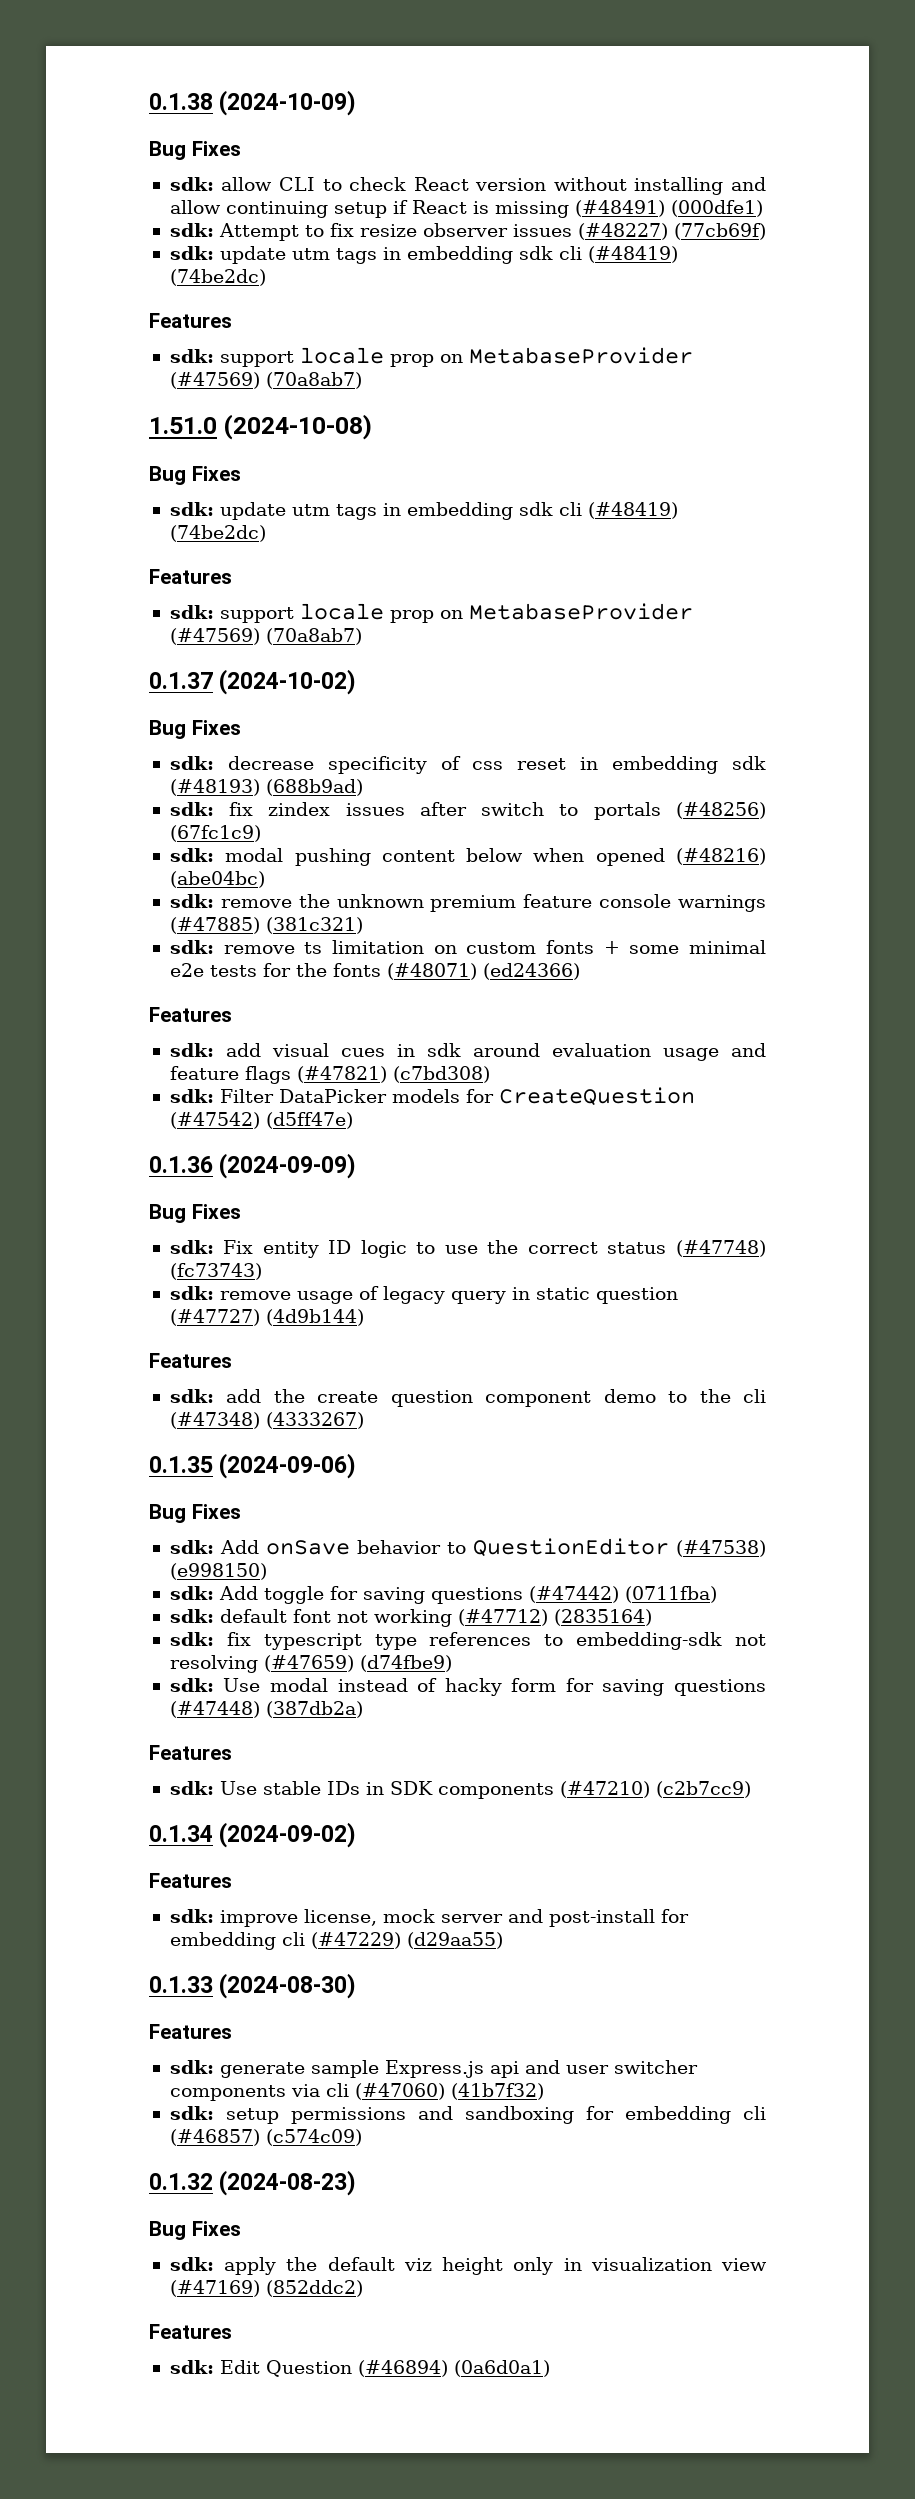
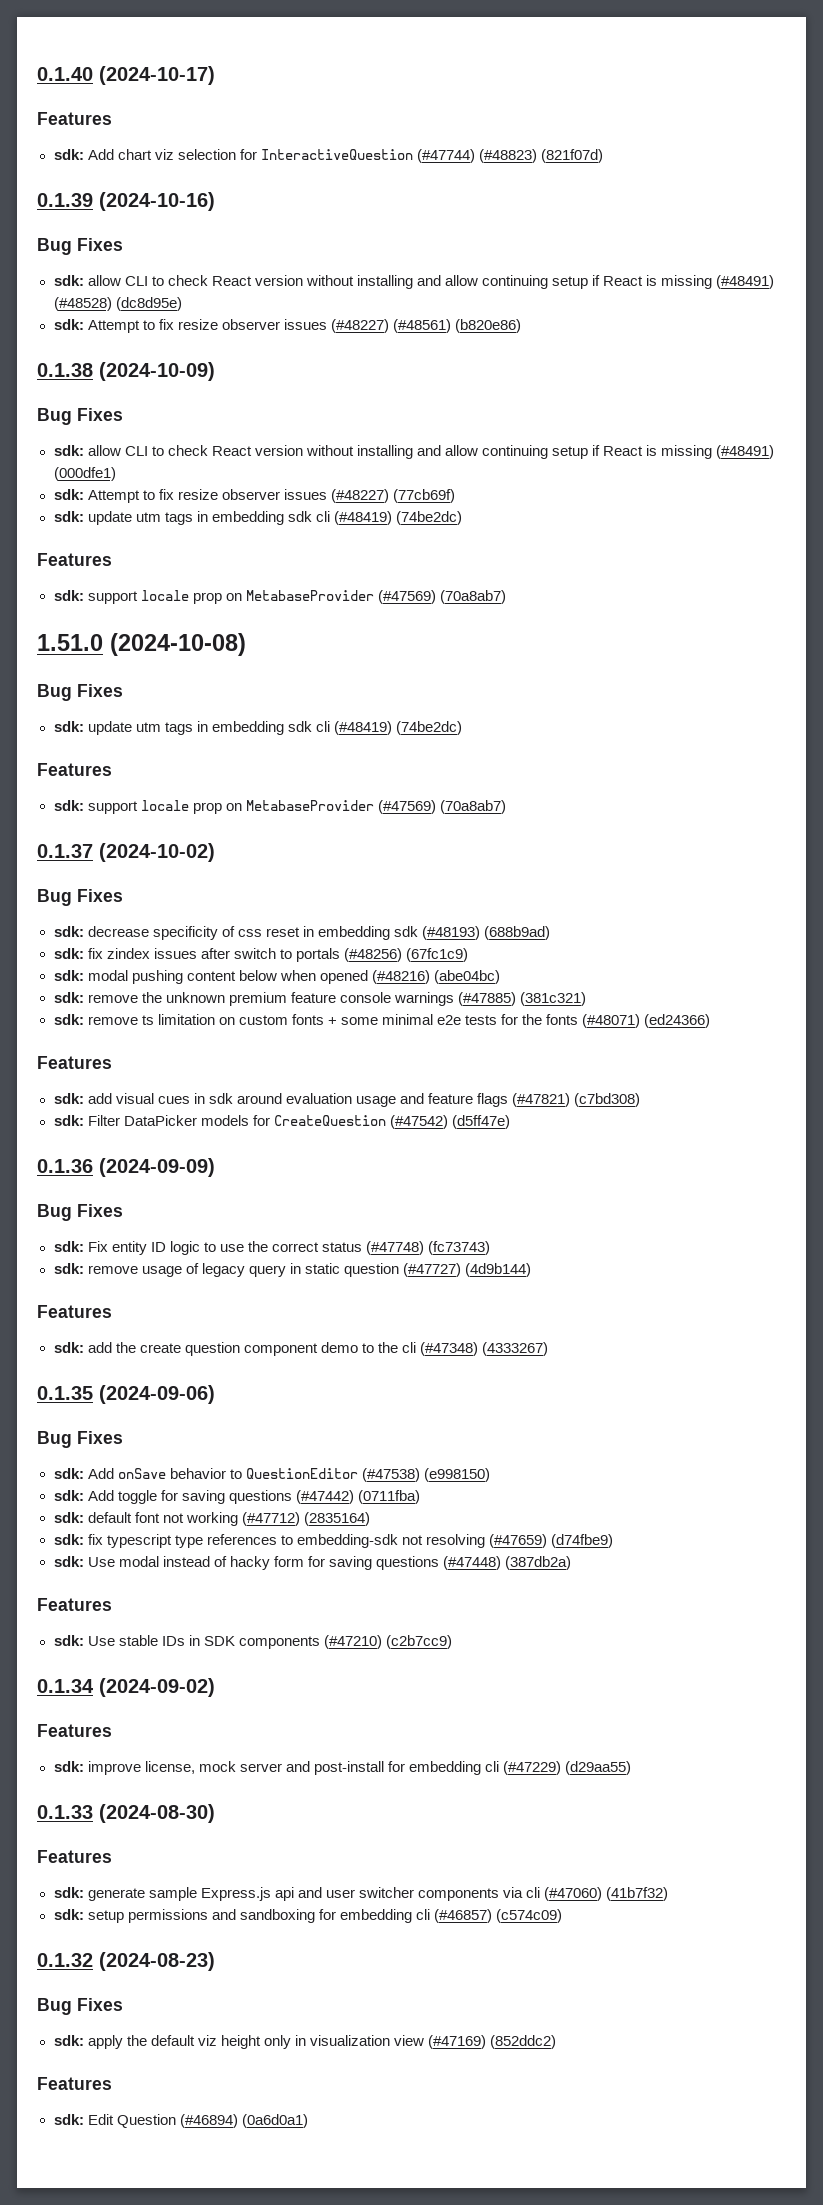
+ 0.1.40 (2024-10-17)
+ Features
+ sdk: Add chart viz selection for InteractiveQuestion (#47744) (#48823) (821f07d)
+ 0.1.39 (2024-10-16)
+ Bug Fixes
+ sdk: allow CLI to check React version without installing and allow continuing setup if React is missing (#48491) (#48528) (dc8d95e)
+ sdk: Attempt to fix resize observer issues (#48227) (#48561) (b820e86)

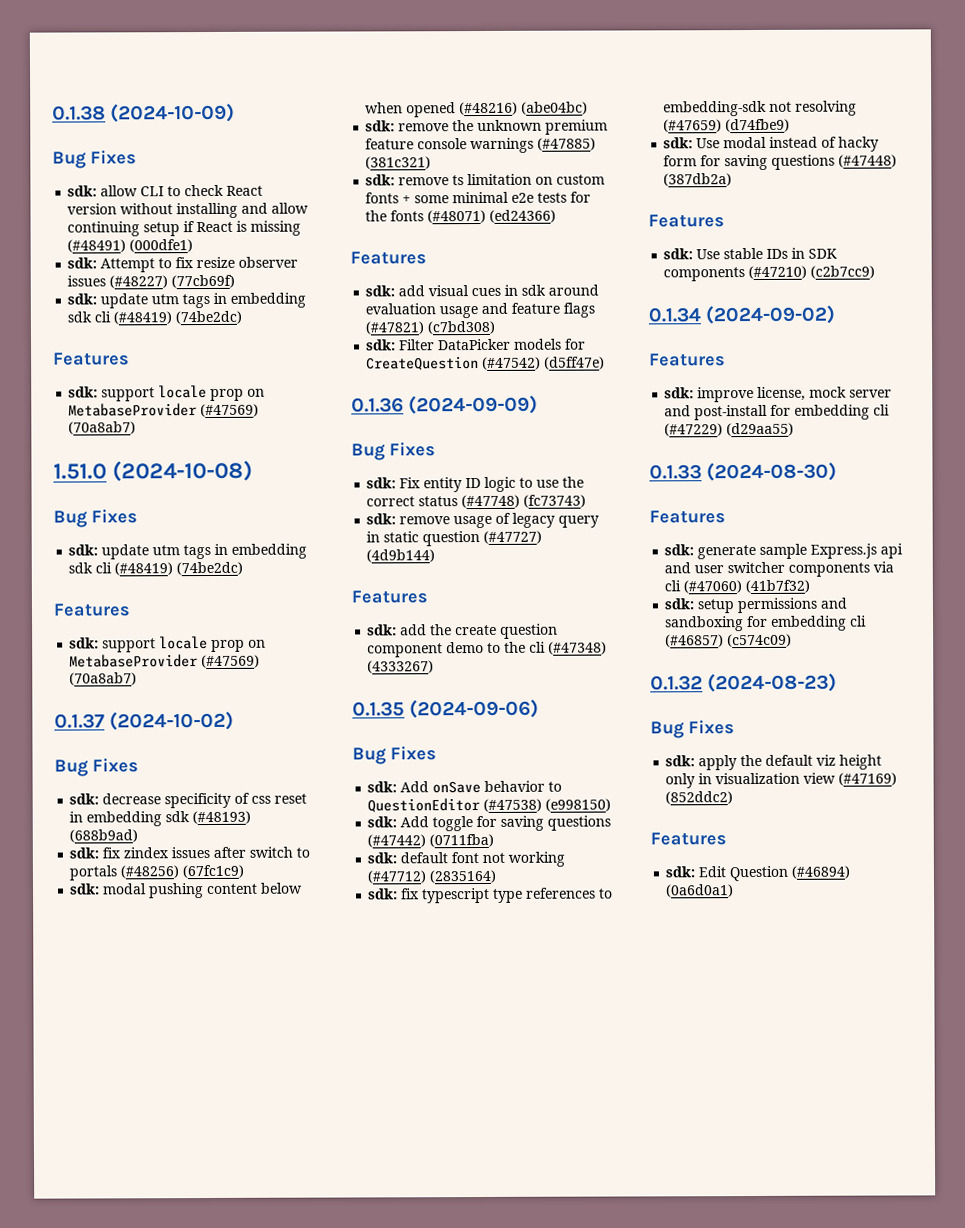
- 0.1.40 (2024-10-17)
- Features
- sdk: Add chart viz selection for InteractiveQuestion (#47744) (#48823) (821f07d)
- 0.1.39 (2024-10-16)
- Bug Fixes
- sdk: allow CLI to check React version without installing and allow continuing setup if React is missing (#48491) (#48528) (dc8d95e)
- sdk: Attempt to fix resize observer issues (#48227) (#48561) (b820e86)

